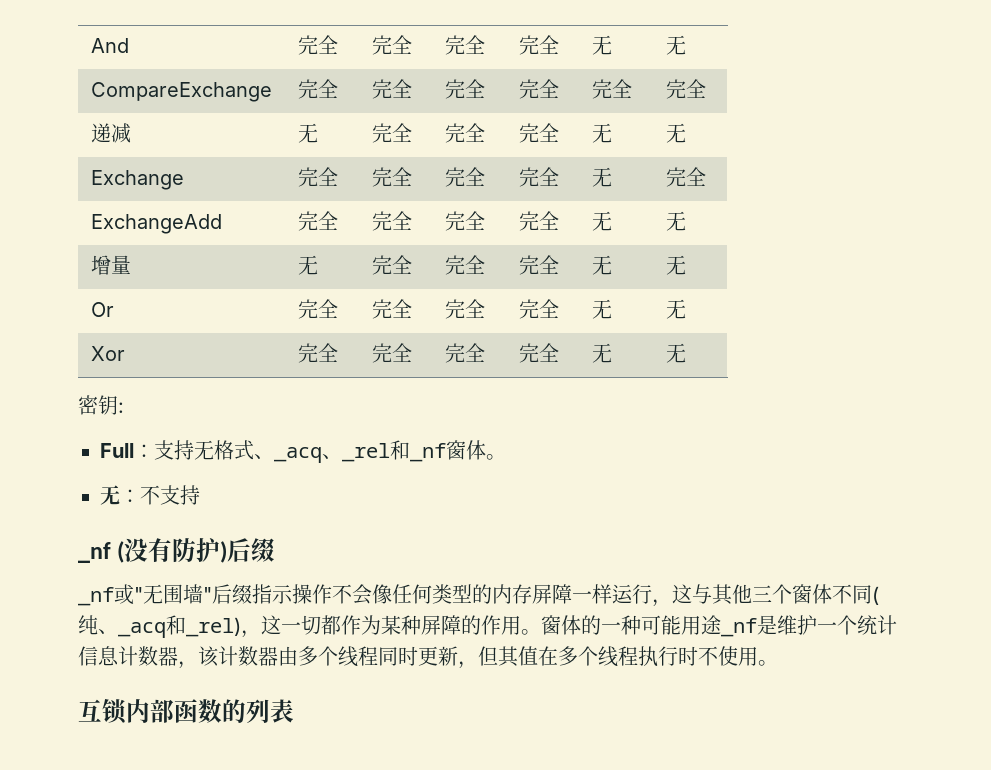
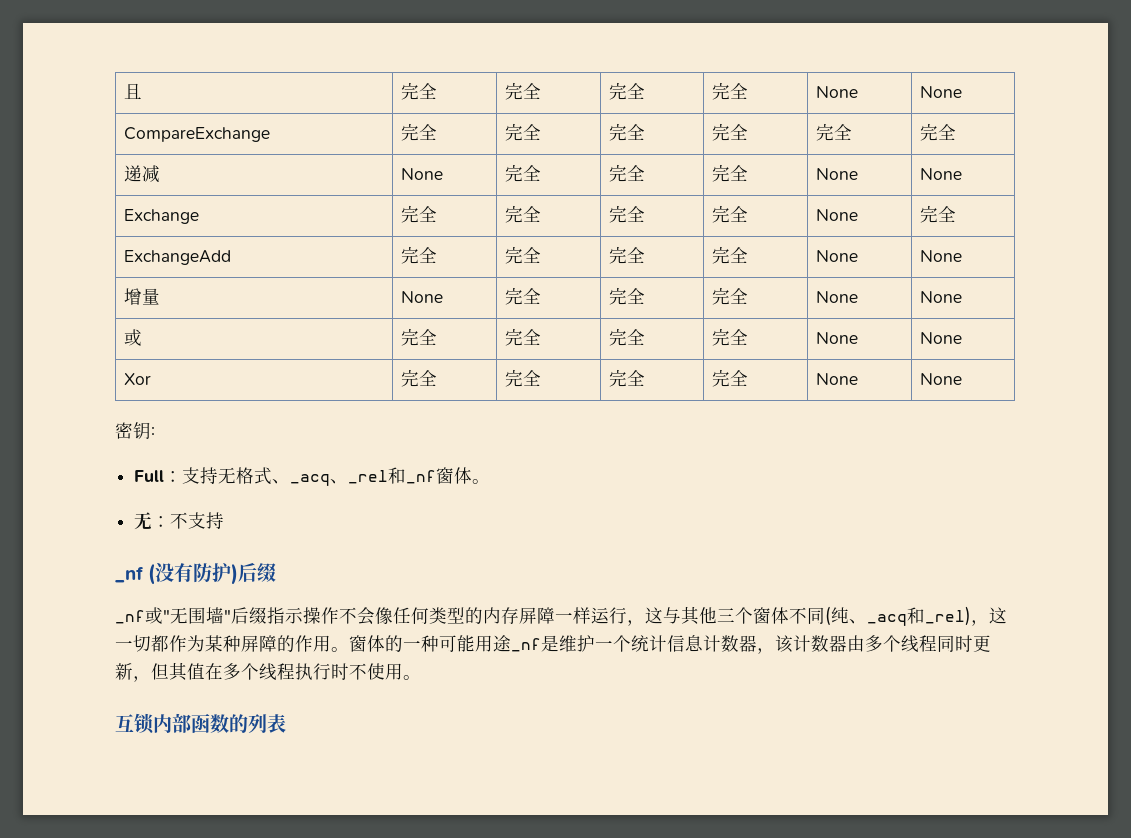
- And | 完全 | 完全 | 完全 | 完全 | 无 | 无
+ 且 | 完全 | 完全 | 完全 | 完全 | None | None
- 递减 | 无 | 完全 | 完全 | 完全 | 无 | 无
+ 递减 | None | 完全 | 完全 | 完全 | None | None
- Exchange | 完全 | 完全 | 完全 | 完全 | 无 | 完全
+ Exchange | 完全 | 完全 | 完全 | 完全 | None | 完全
- ExchangeAdd | 完全 | 完全 | 完全 | 完全 | 无 | 无
+ ExchangeAdd | 完全 | 完全 | 完全 | 完全 | None | None
- 增量 | 无 | 完全 | 完全 | 完全 | 无 | 无
- Or | 完全 | 完全 | 完全 | 完全 | 无 | 无
+ 增量 | None | 完全 | 完全 | 完全 | None | None
+ 或 | 完全 | 完全 | 完全 | 完全 | None | None
- Xor | 完全 | 完全 | 完全 | 完全 | 无 | 无
+ Xor | 完全 | 完全 | 完全 | 完全 | None | None

